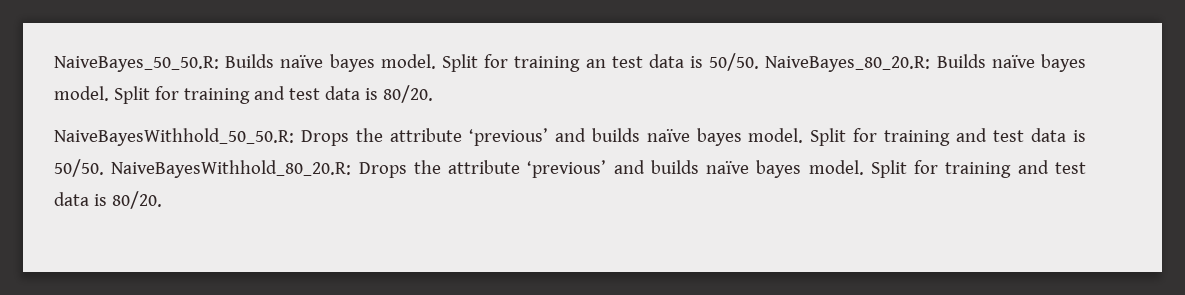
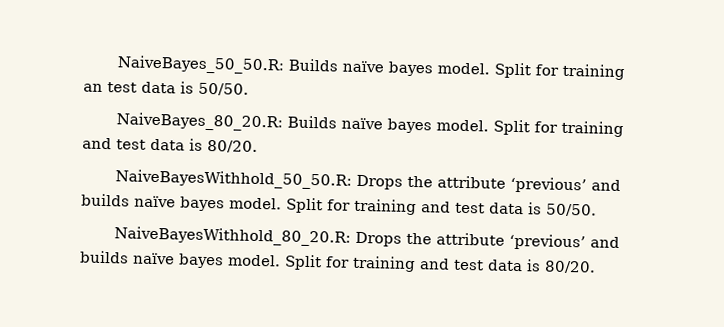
- Split for training an test data is 50/50. NaiveBayes_80_20.R: Builds naïve bayes model.
+ Split for training an test data is 50/50.
+ NaiveBayes_80_20.R: Builds naïve bayes model.
- Split for training and test data is 50/50. NaiveBayesWithhold_80_20.R: Drops the attribute ‘previous’ and builds naïve bayes model.
+ Split for training and test data is 50/50.
+ NaiveBayesWithhold_80_20.R: Drops the attribute ‘previous’ and builds naïve bayes model.

